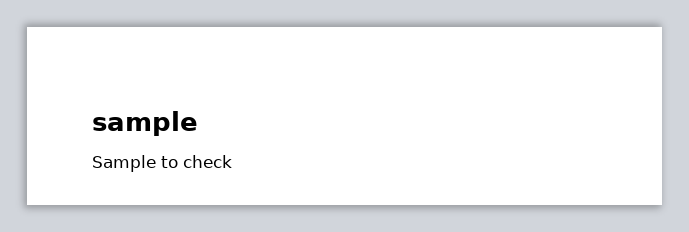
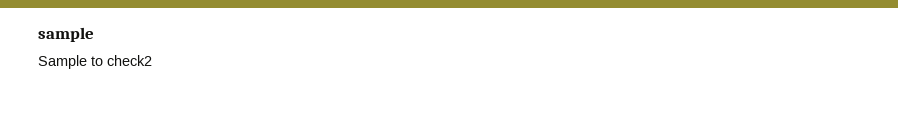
- Sample to check
+ Sample to check2

